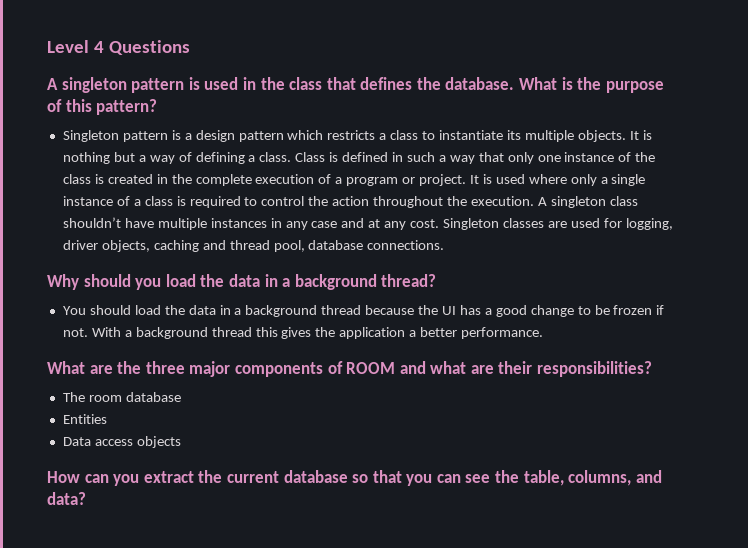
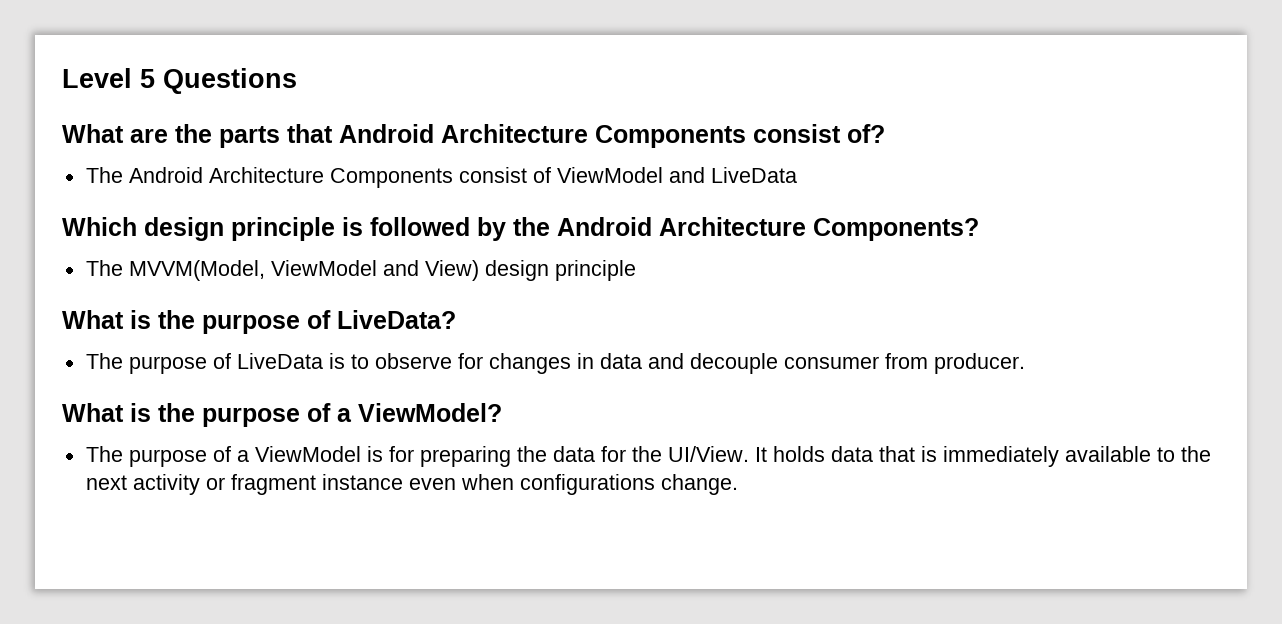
- Level 4 Questions
+ Level 5 Questions
- A singleton pattern is used in the class that defines the database. What is the purpose of this pattern?
- Singleton pattern is a design pattern which restricts a class to instantiate its multiple objects. It is nothing but a way of defining a class. Class is defined in such a way that only one instance of the class is created in the complete execution of a program or project. It is used where only a single instance of a class is required to control the action throughout the execution. A singleton class shouldn’t have multiple instances in any case and at any cost. Singleton classes are used for logging, driver objects, caching and thread pool, database connections.
- Why should you load the data in a background thread?
- You should load the data in a background thread because the UI has a good change to be frozen if not. With a background thread this gives the application a better performance.
- What are the three major components of ROOM and what are their responsibilities?
- The room database
- Entities
- Data access objects
- How can you extract the current database so that you can see the table, columns, and data?
+ What are the parts that Android Architecture Components consist of?
+ The Android Architecture Components consist of ViewModel and LiveData
+ Which design principle is followed by the Android Architecture Components?
+ The MVVM(Model, ViewModel and View) design principle
+ What is the purpose of LiveData?
+ The purpose of LiveData is to observe for changes in data and decouple consumer from producer.
+ What is the purpose of a ViewModel?
+ The purpose of a ViewModel is for preparing the data for the UI/View. It holds data that is immediately available to the next activity or fragment instance even when configurations change.

